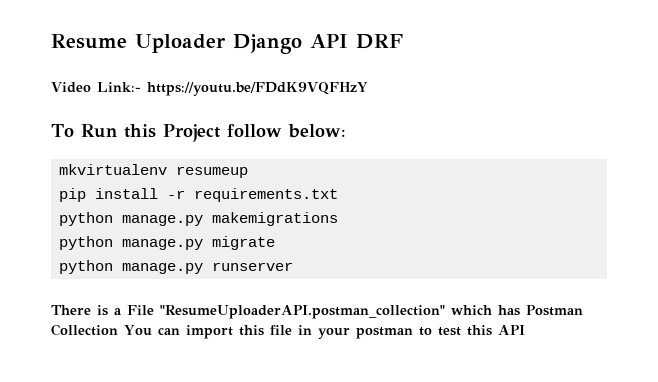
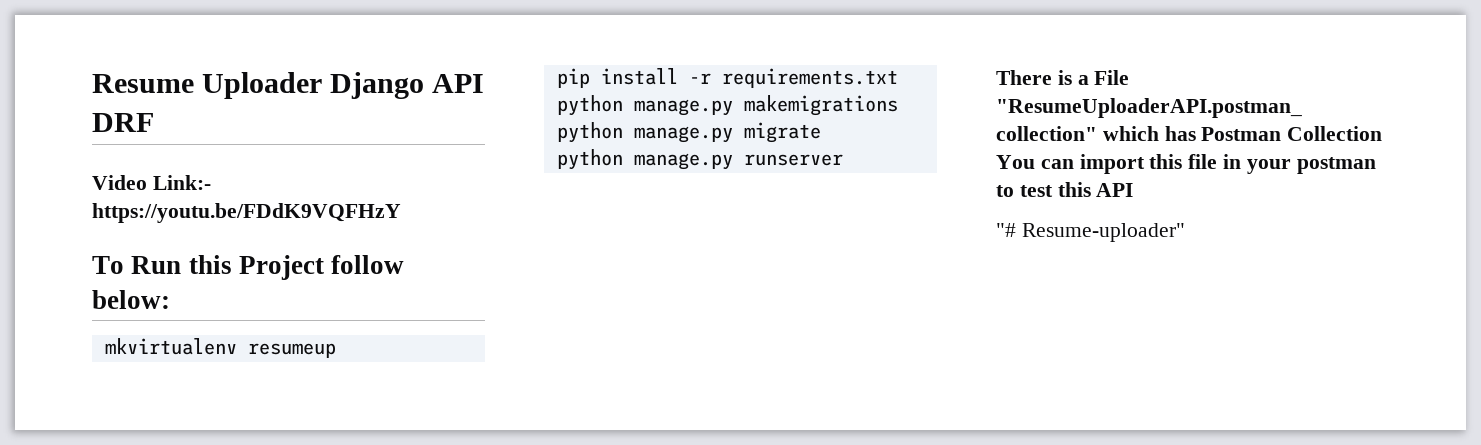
+ "# Resume-uploader"

